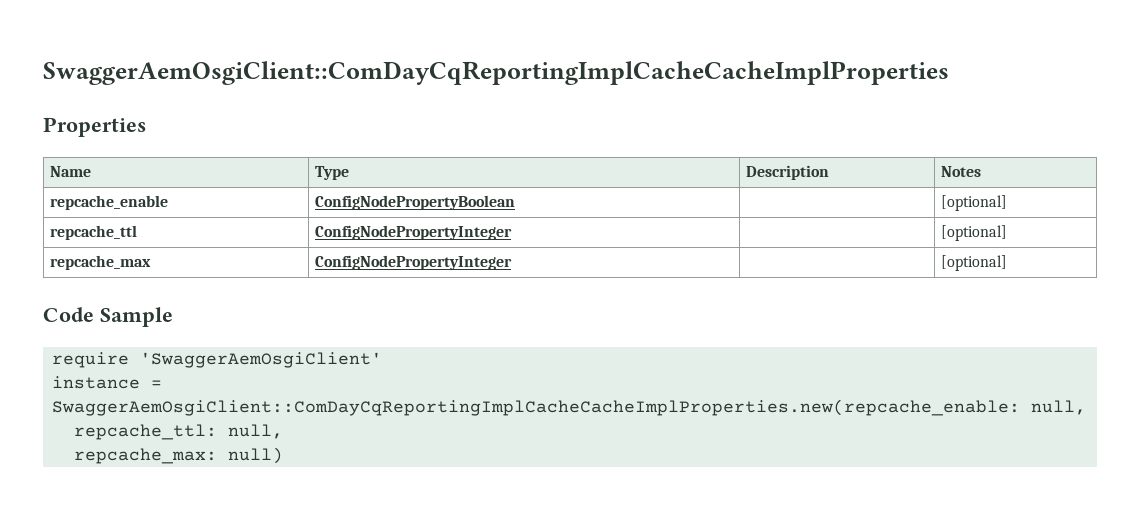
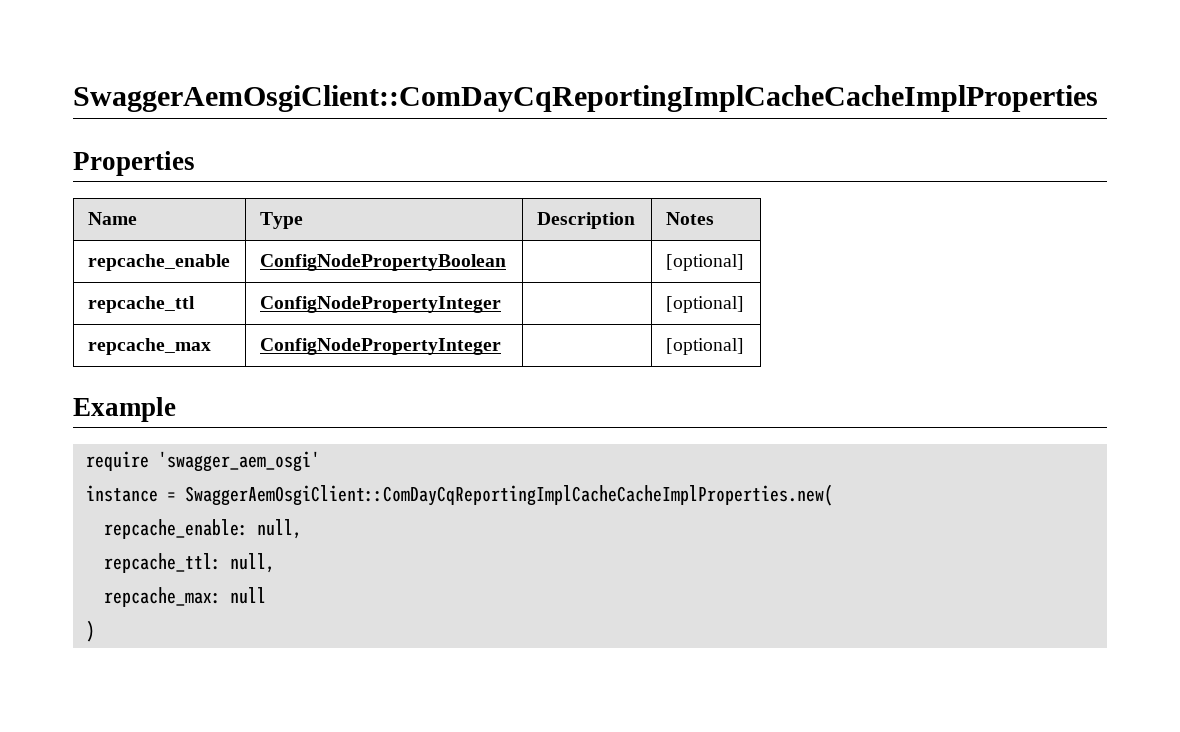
- Code Sample
+ Example
- require 'SwaggerAemOsgiClient'
+ require 'swagger_aem_osgi'
- instance = SwaggerAemOsgiClient::ComDayCqReportingImplCacheCacheImplProperties.new(repcache_enable: null,
+ instance = SwaggerAemOsgiClient::ComDayCqReportingImplCacheCacheImplProperties.new(
+ repcache_enable: null,
- repcache_max: null)
+ repcache_max: null
+ )

